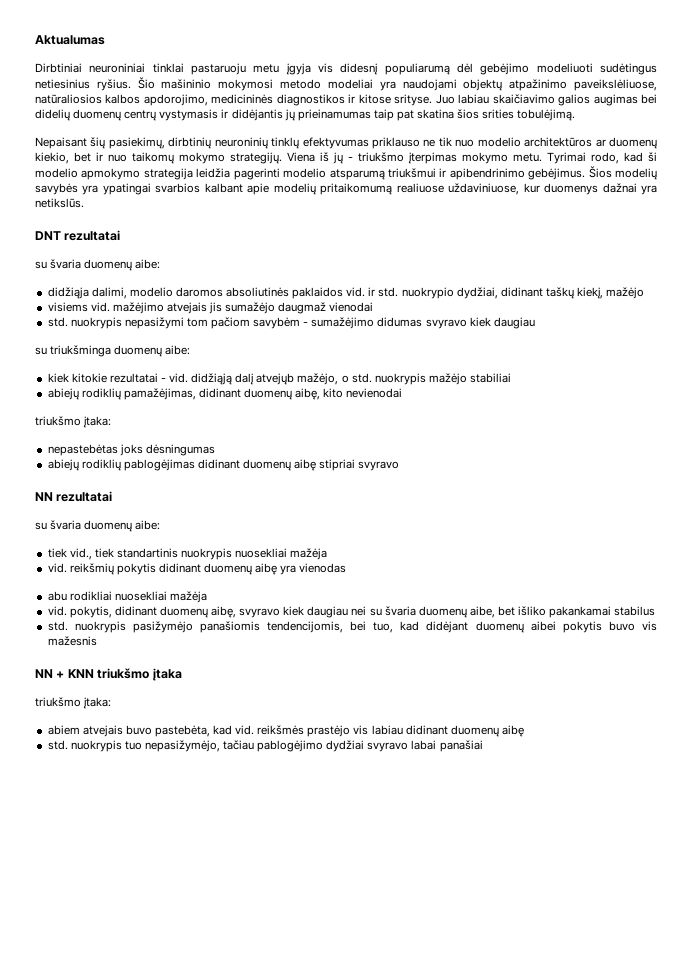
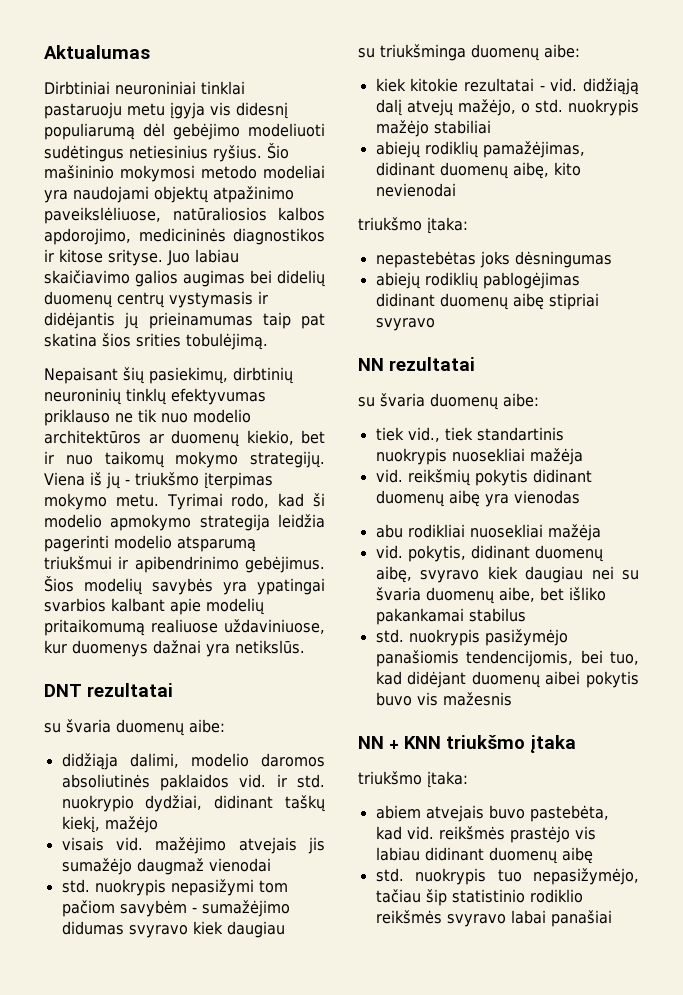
- visiems vid. mažėjimo atvejais jis sumažėjo daugmaž vienodai
+ visais vid. mažėjimo atvejais jis sumažėjo daugmaž vienodai
- kiek kitokie rezultatai - vid. didžiąją dalį atvejųb mažėjo, o std. nuokrypis mažėjo stabiliai
+ kiek kitokie rezultatai - vid. didžiąją dalį atvejų mažėjo, o std. nuokrypis mažėjo stabiliai
- std. nuokrypis tuo nepasižymėjo, tačiau pablogėjimo dydžiai svyravo labai panašiai
+ std. nuokrypis tuo nepasižymėjo, tačiau šip statistinio rodiklio reikšmės svyravo labai panašiai

